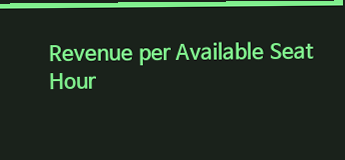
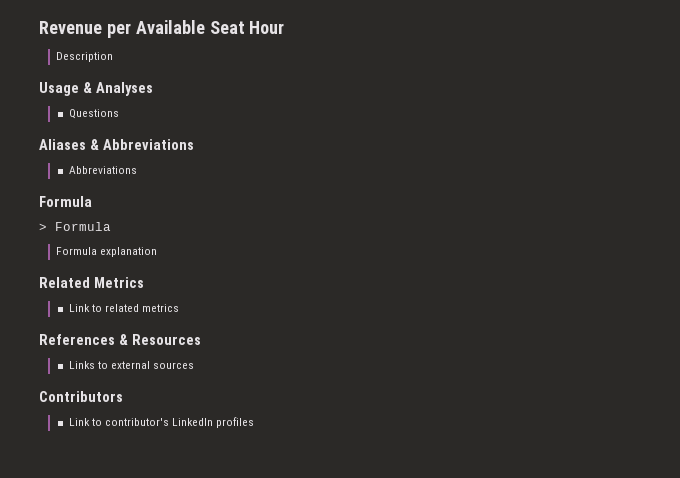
+ Description
+ Usage & Analyses
+ Questions
+ Aliases & Abbreviations
+ Abbreviations
+ Formula
+ > Formula
+ Formula explanation
+ Related Metrics
+ Link to related metrics
+ References & Resources
+ Links to external sources
+ Contributors
+ Link to contributor's LinkedIn profiles

